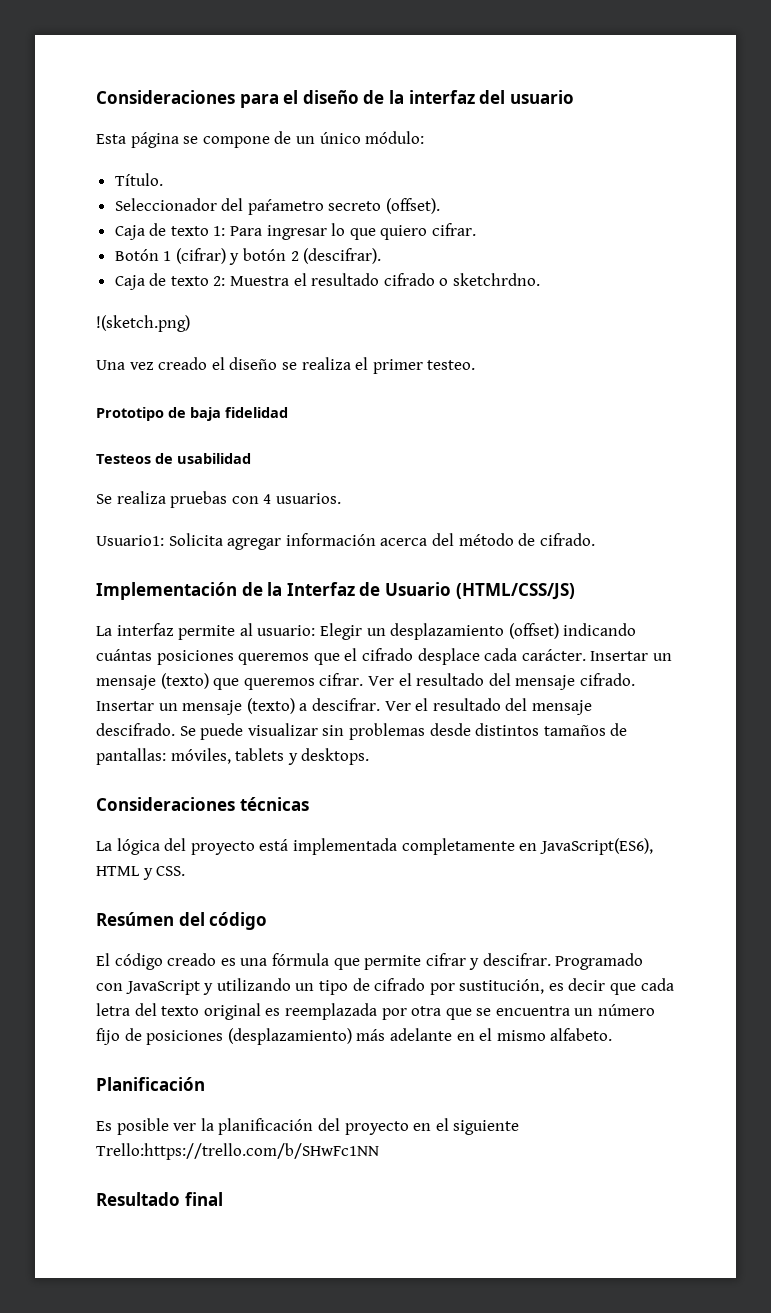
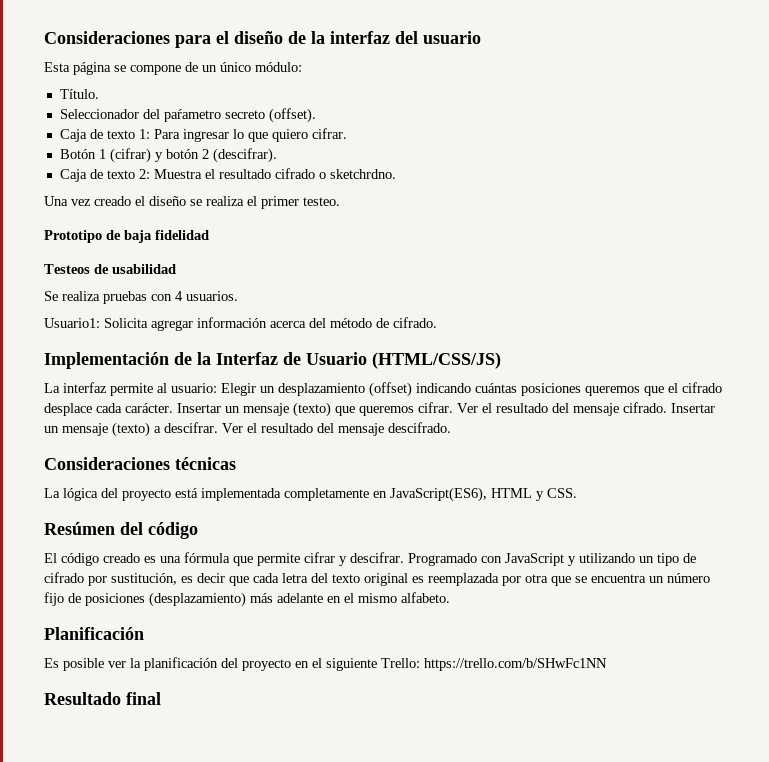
- !(sketch.png)
- Se puede visualizar sin problemas desde distintos tamaños de pantallas: móviles, tablets y desktops.
- Es posible ver la planificación del proyecto en el siguiente Trello:https://trello.com/b/SHwFc1NN
+ Es posible ver la planificación del proyecto en el siguiente Trello: https://trello.com/b/SHwFc1NN

